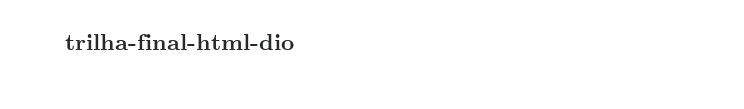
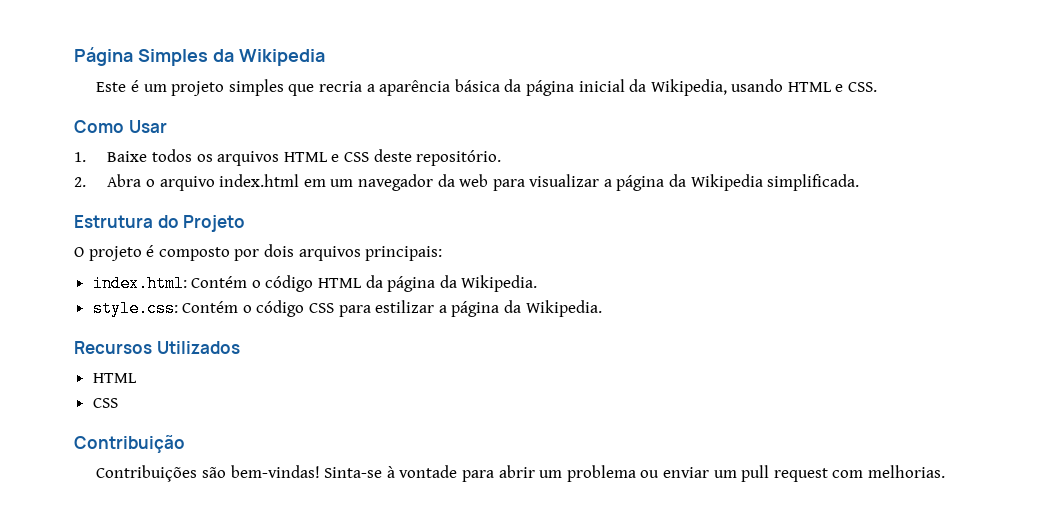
- trilha-final-html-dio
+ Página Simples da Wikipedia
+ Este é um projeto simples que recria a aparência básica da página inicial da Wikipedia, usando HTML e CSS.
+ Como Usar
+ 1. Baixe todos os arquivos HTML e CSS deste repositório.
+ 2. Abra o arquivo index.html em um navegador da web para visualizar a página da Wikipedia simplificada.
+ Estrutura do Projeto
+ O projeto é composto por dois arquivos principais:
+ index.html: Contém o código HTML da página da Wikipedia.
+ style.css: Contém o código CSS para estilizar a página da Wikipedia.
+ Recursos Utilizados
+ HTML
+ CSS
+ Contribuição
+ Contribuições são bem-vindas! Sinta-se à vontade para abrir um problema ou enviar um pull request com melhorias.

